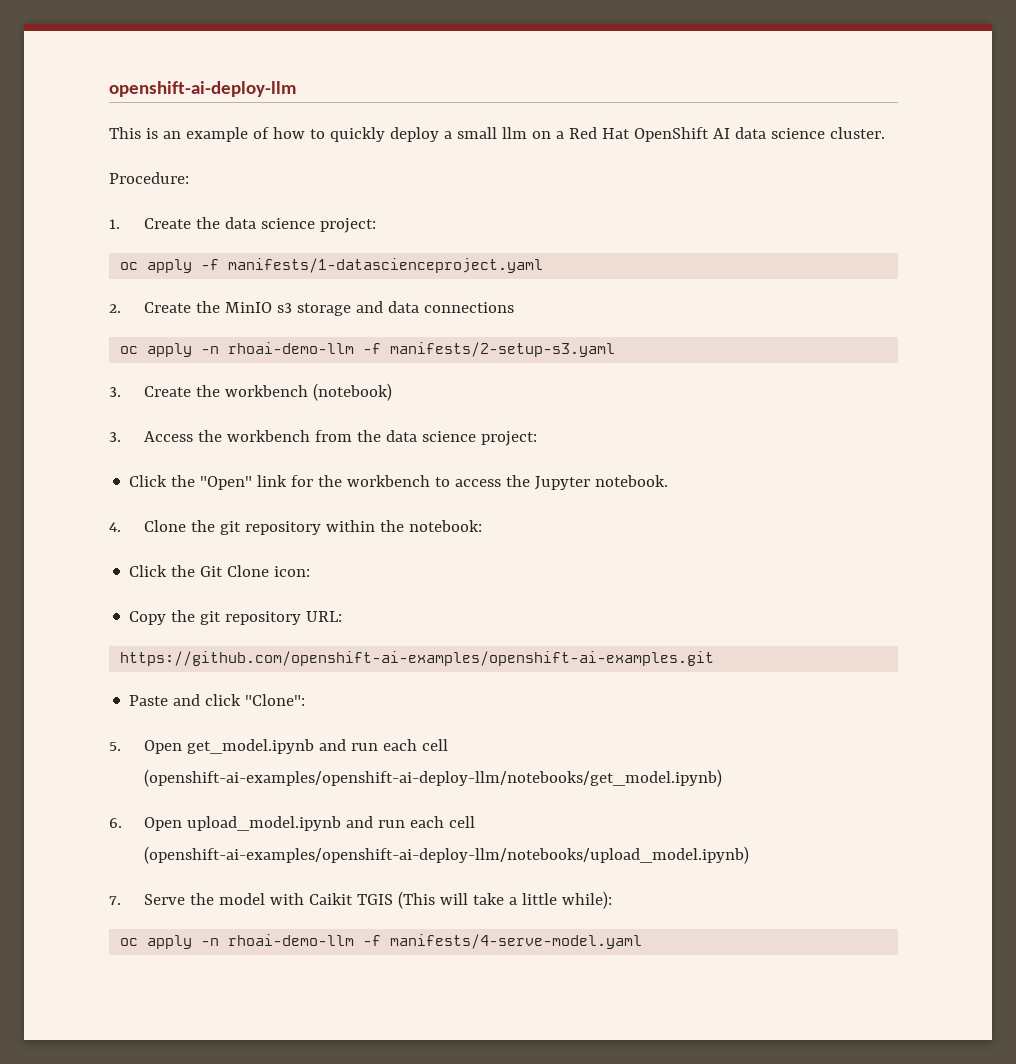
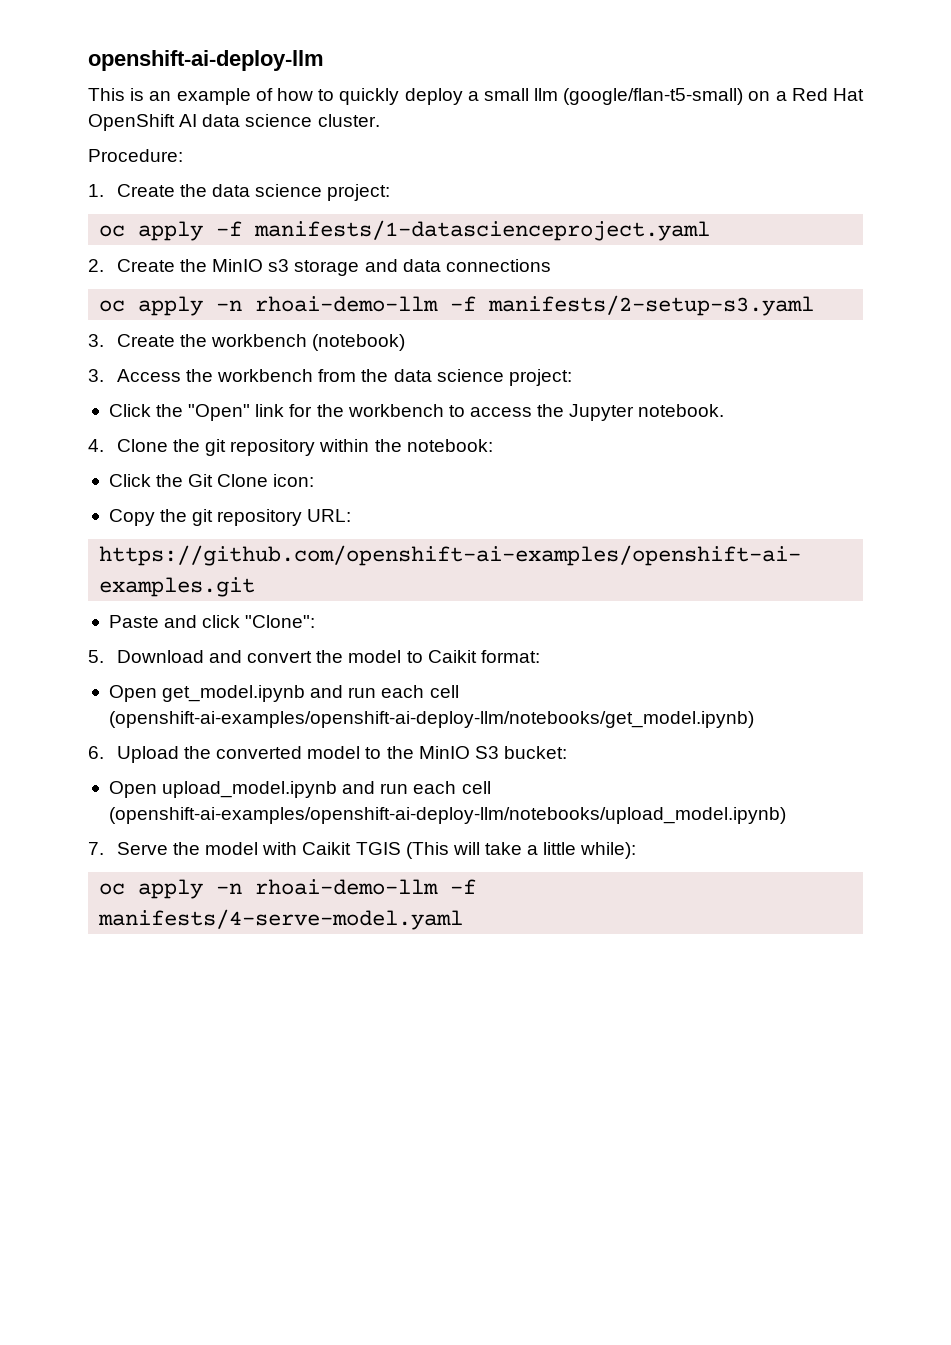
- This is an example of how to quickly deploy a small llm on a Red Hat OpenShift AI data science cluster.
+ This is an example of how to quickly deploy a small llm (google/flan-t5-small) on a Red Hat OpenShift AI data science cluster.
- 5. Open get_model.ipynb and run each cell (openshift-ai-examples/openshift-ai-deploy-llm/notebooks/get_model.ipynb)
+ 5. Download and convert the model to Caikit format:
+ Open get_model.ipynb and run each cell (openshift-ai-examples/openshift-ai-deploy-llm/notebooks/get_model.ipynb)
- 6. Open upload_model.ipynb and run each cell (openshift-ai-examples/openshift-ai-deploy-llm/notebooks/upload_model.ipynb)
+ 6. Upload the converted model to the MinIO S3 bucket:
+ Open upload_model.ipynb and run each cell (openshift-ai-examples/openshift-ai-deploy-llm/notebooks/upload_model.ipynb)

